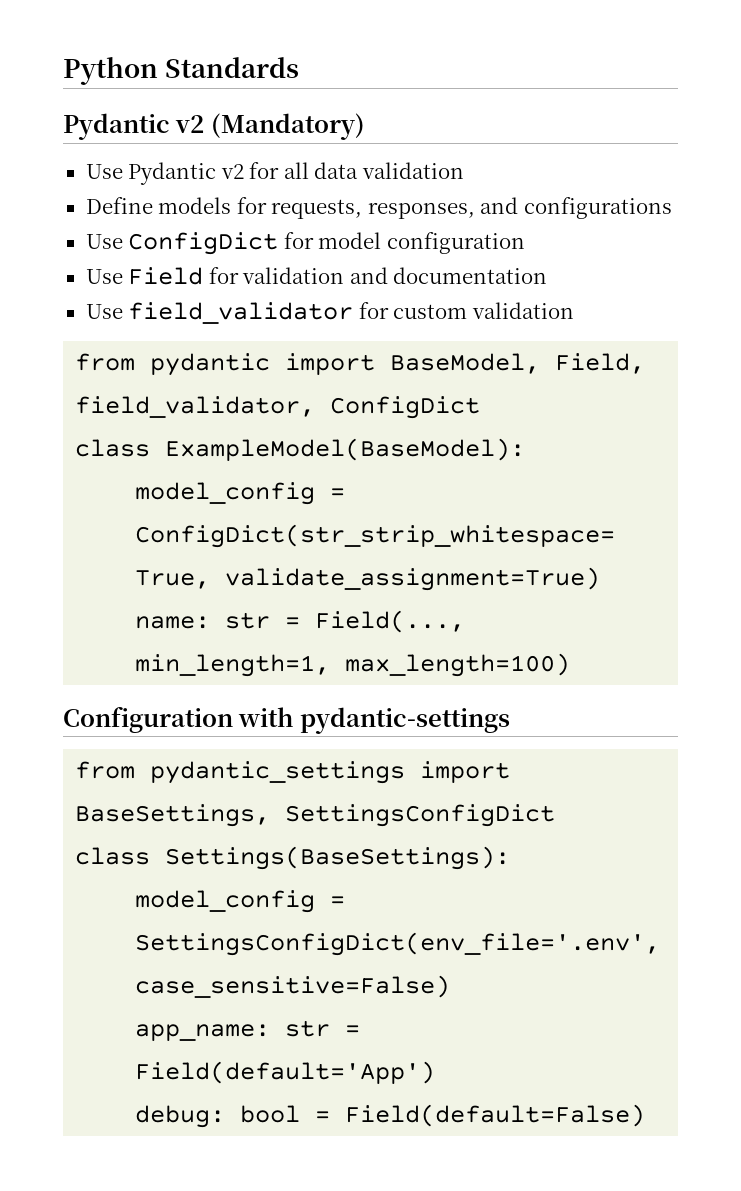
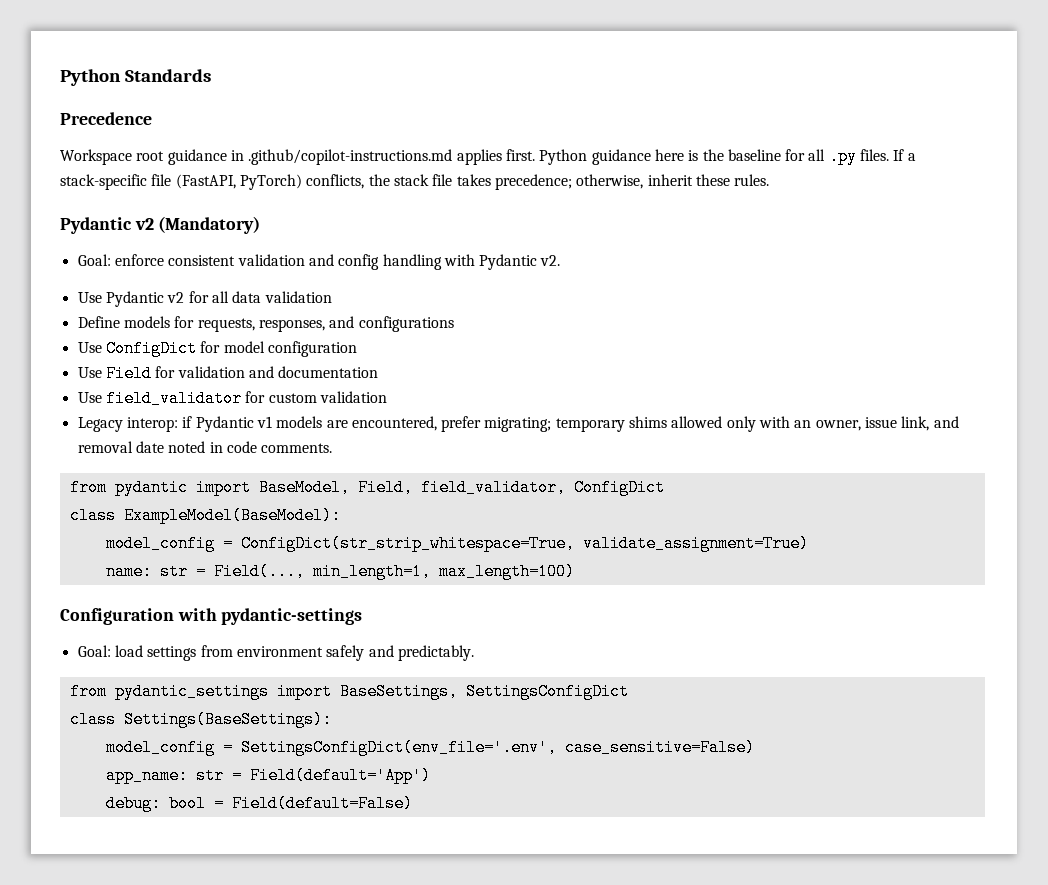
+ Precedence
+ Workspace root guidance in .github/copilot-instructions.md applies first. Python guidance here is the baseline for all .py files. If a stack-specific file (FastAPI, PyTorch) conflicts, the stack file takes precedence; otherwise, inherit these rules.
  Pydantic v2 (Mandatory)
+ Goal: enforce consistent validation and config handling with Pydantic v2.
+ Legacy interop: if Pydantic v1 models are encountered, prefer migrating; temporary shims allowed only with an owner, issue link, and removal date noted in code comments.
+ Goal: load settings from environment safely and predictably.

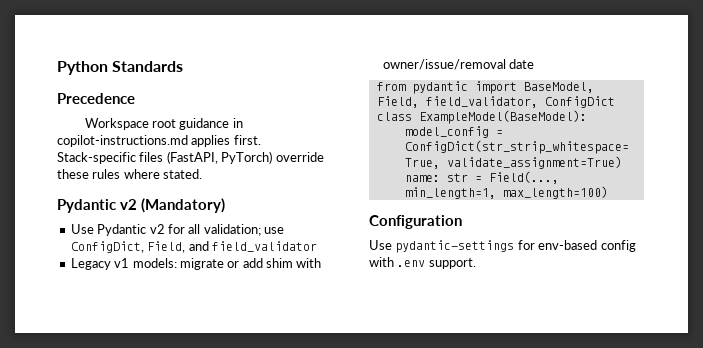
- Workspace root guidance in .github/copilot-instructions.md applies first.
+ Workspace root guidance in copilot-instructions.md applies first.
- Python guidance here is the baseline for all .py files. If a stack-specific file (FastAPI, PyTorch) conflicts, the stack file takes precedence; otherwise, inherit these rules.
+ Stack-specific files (FastAPI, PyTorch) override these rules where stated.
  Pydantic v2 (Mandatory)
- Goal: enforce consistent validation and config handling with Pydantic v2.
- Use Pydantic v2 for all data validation
- Define models for requests, responses, and configurations
- Use ConfigDict for model configuration
- Use Field for validation and documentation
- Use field_validator for custom validation
- Legacy interop: if Pydantic v1 models are encountered, prefer migrating; temporary shims allowed only with an owner, issue link, and removal date noted in code comments.
+ Use Pydantic v2 for all validation; use ConfigDict, Field, and field_validator
+ Legacy v1 models: migrate or add shim with owner/issue/removal date
- Configuration with pydantic-settings
- Goal: load settings from environment safely and predictably.
- from pydantic_settings import BaseSettings, SettingsConfigDict
- class Settings(BaseSettings):
- model_config = SettingsConfigDict(env_file='.env', case_sensitive=False)
- app_name: str = Field(default='App')
- debug: bool = Field(default=False)
+ Configuration
+ Use pydantic-settings for env-based config with .env support.

